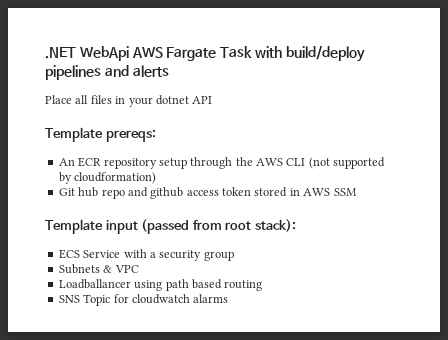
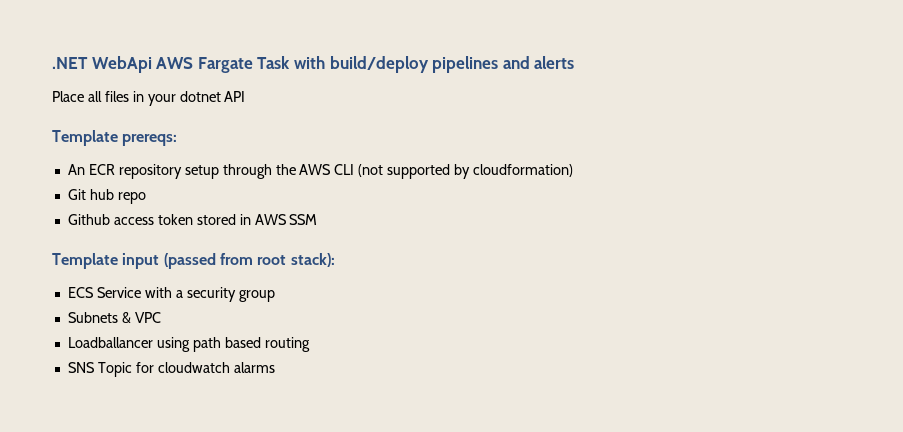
- Git hub repo and github access token stored in AWS SSM
+ Git hub repo
+ Github access token stored in AWS SSM

